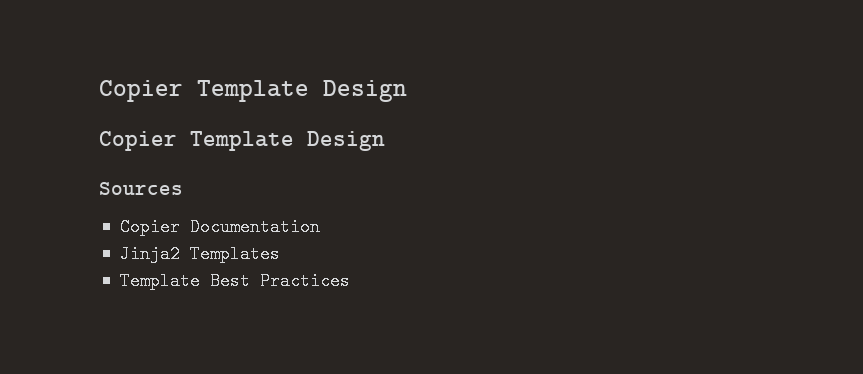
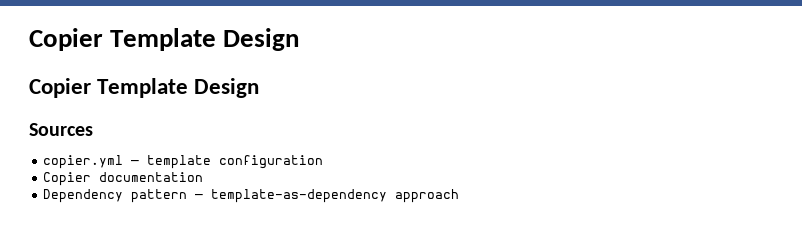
- Copier Documentation
- Jinja2 Templates
- Template Best Practices
+ copier.yml — template configuration
+ Copier documentation
+ Dependency pattern — template-as-dependency approach

